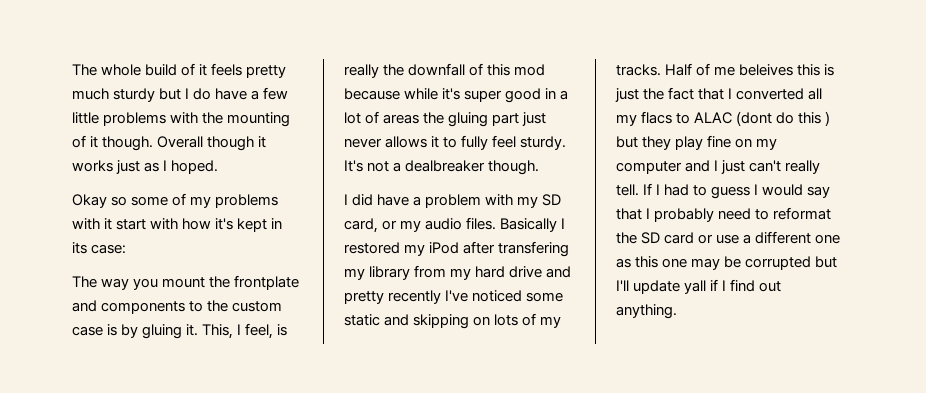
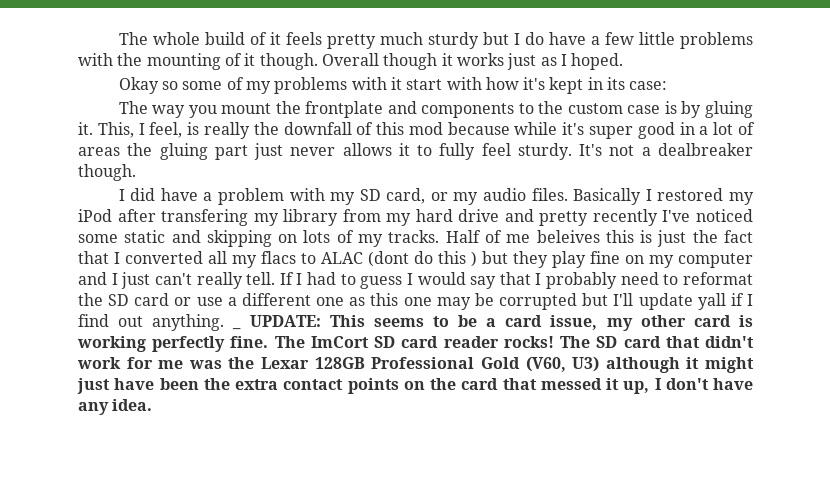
+ _ UPDATE: This seems to be a card issue, my other card is working perfectly fine. The ImCort SD card reader rocks! The SD card that didn't work for me was the Lexar 128GB Professional Gold (V60, U3) although it might just have been the extra contact points on the card that messed it up, I don't have any idea.

